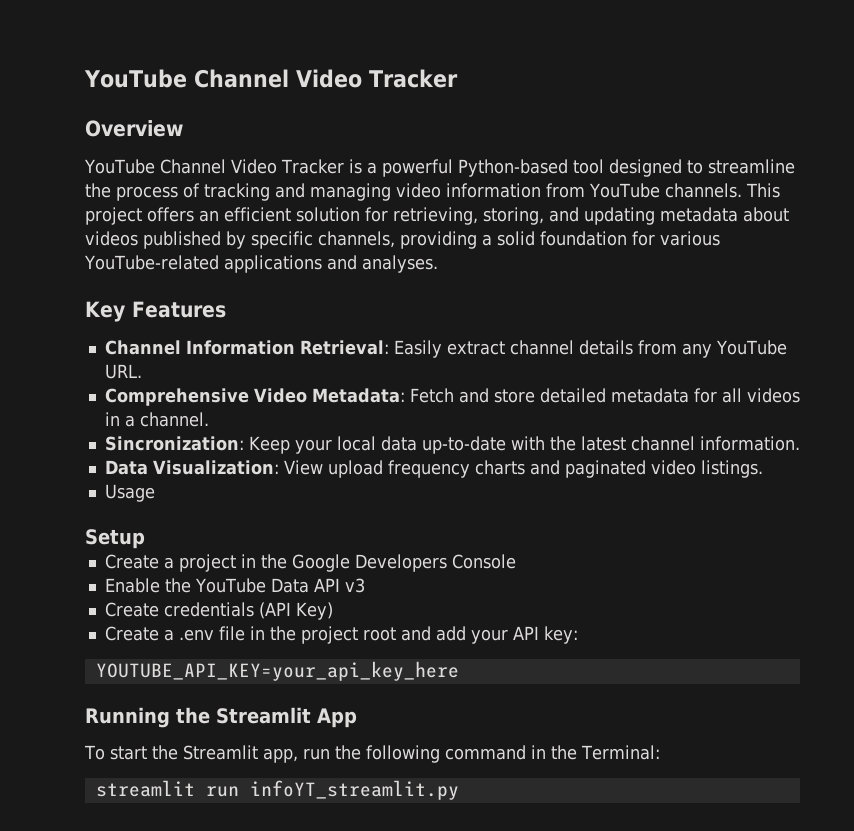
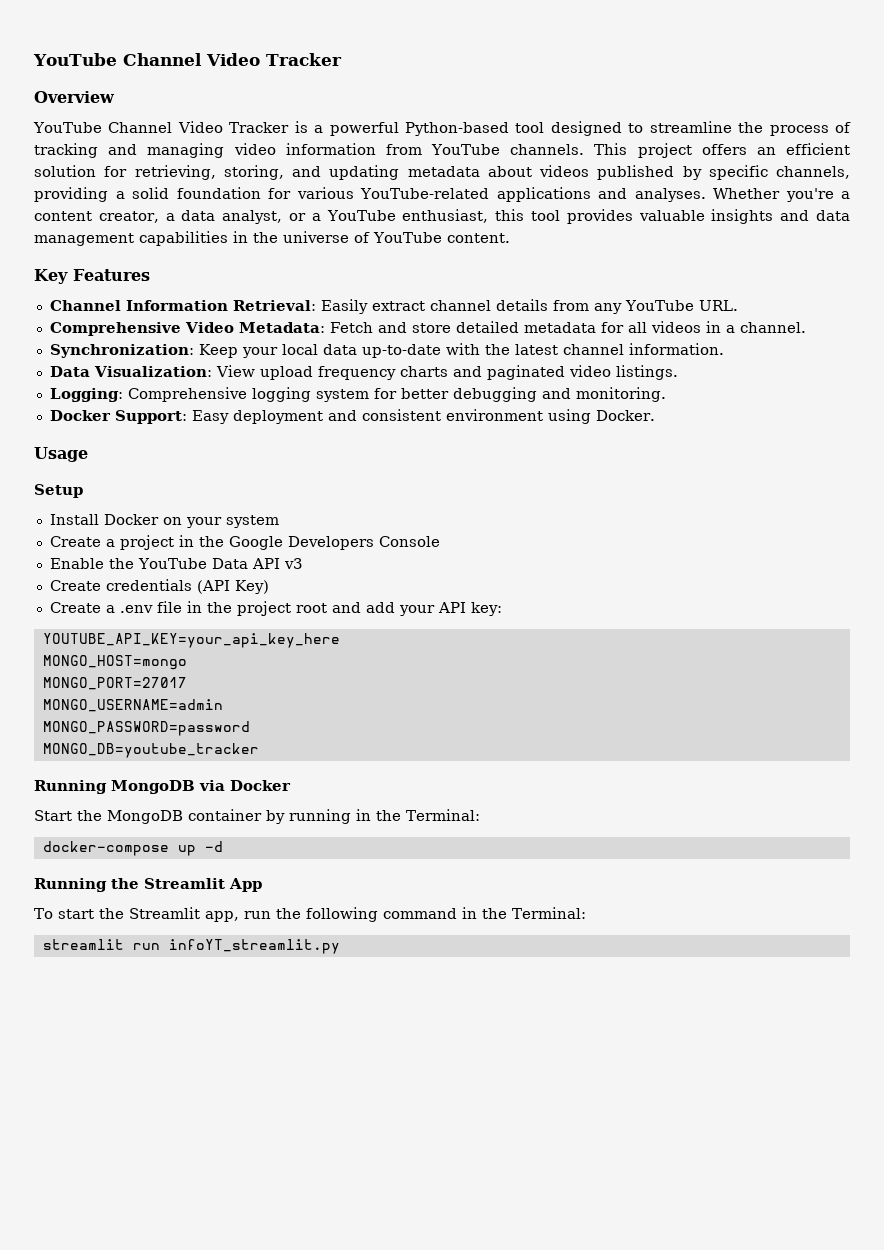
+ Whether you're a content creator, a data analyst, or a YouTube enthusiast, this tool provides valuable insights and data management capabilities in the universe of YouTube content.
- Sincronization: Keep your local data up-to-date with the latest channel information.
+ Synchronization: Keep your local data up-to-date with the latest channel information.
+ Logging: Comprehensive logging system for better debugging and monitoring.
+ Docker Support: Easy deployment and consistent environment using Docker.
  Usage
  Setup
+ Install Docker on your system
+ MONGO_HOST=mongo
+ MONGO_PORT=27017
+ MONGO_USERNAME=admin
+ MONGO_PASSWORD=password
+ MONGO_DB=youtube_tracker
+ Running MongoDB via Docker
+ Start the MongoDB container by running in the Terminal:
+ docker-compose up -d

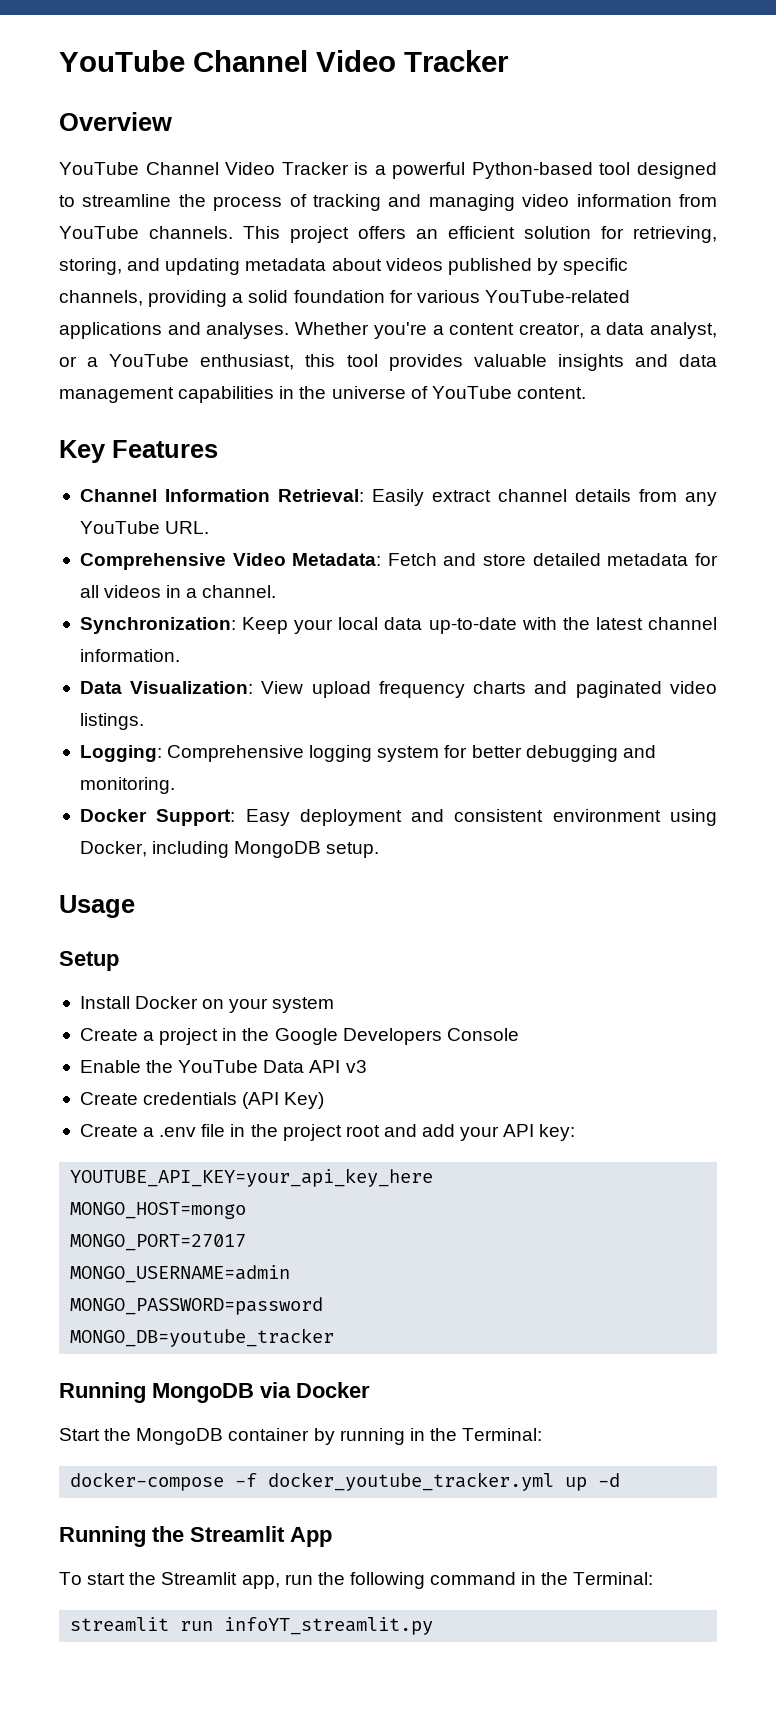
- Docker Support: Easy deployment and consistent environment using Docker.
+ Docker Support: Easy deployment and consistent environment using Docker, including MongoDB setup.
- docker-compose up -d
+ docker-compose -f docker_youtube_tracker.yml up -d

